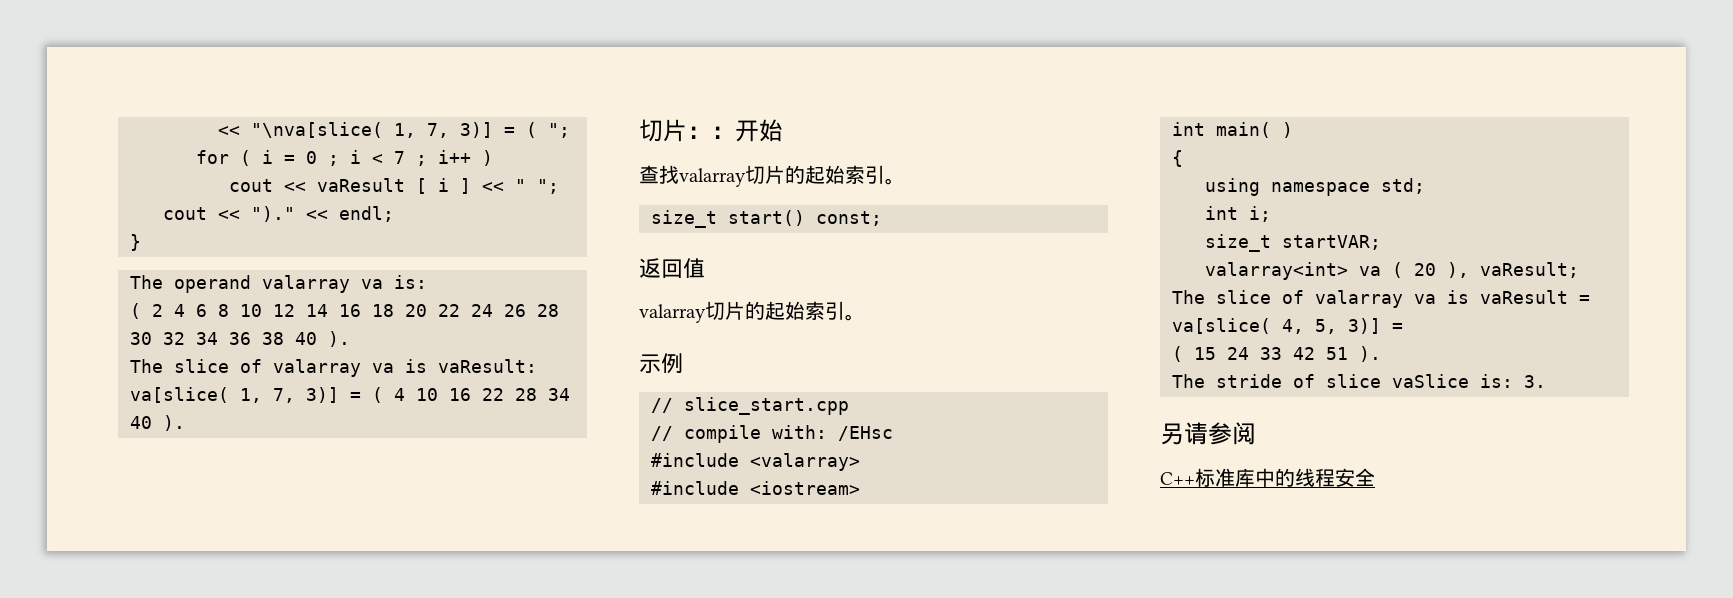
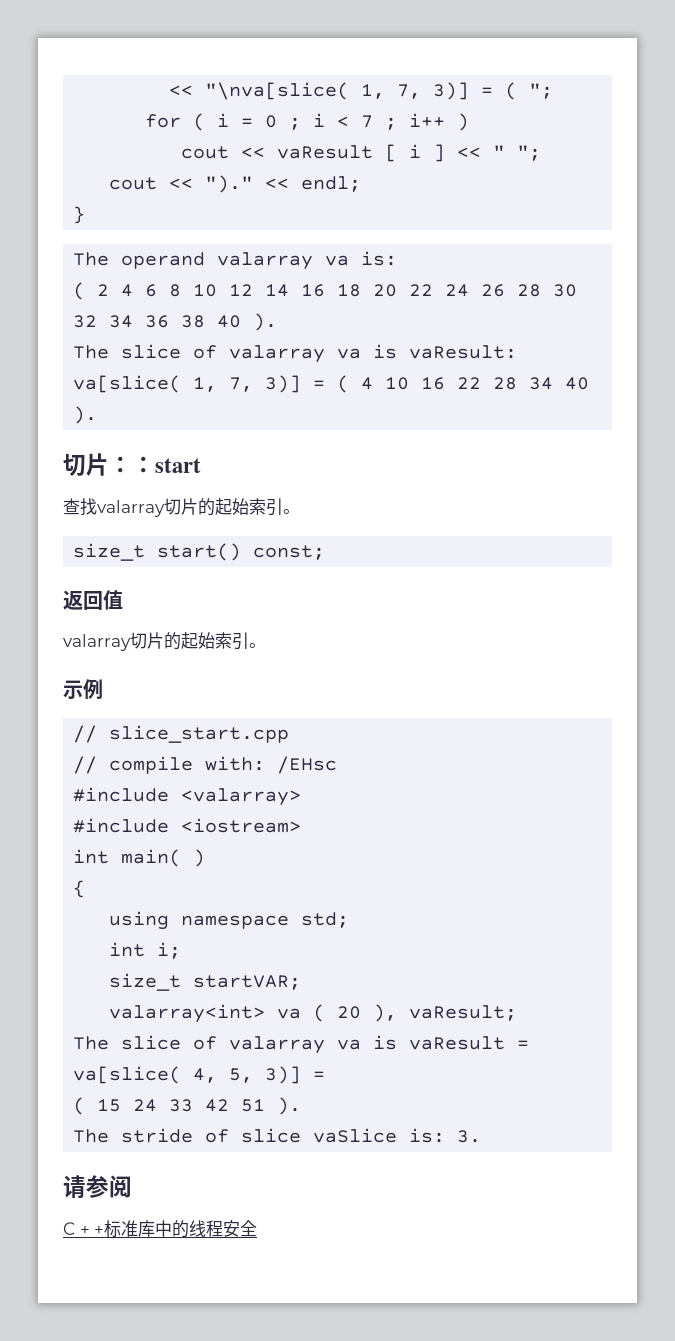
- 切片：：开始
+ 切片：：start
- 另请参阅
+ 请参阅
- C++标准库中的线程安全
+ C + +标准库中的线程安全

